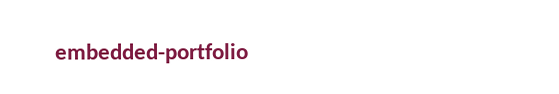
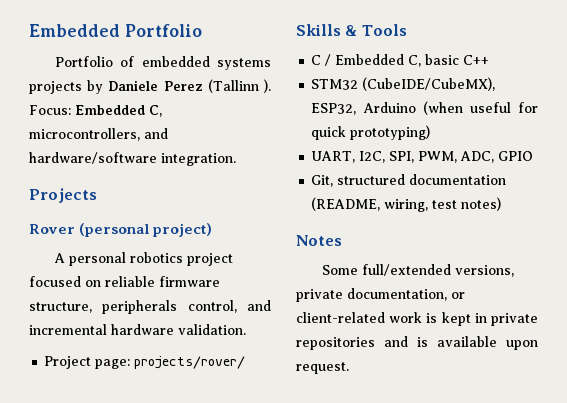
- embedded-portfolio
+ Embedded Portfolio
+ Portfolio of embedded systems projects by Daniele Perez (Tallinn ). Focus: Embedded C, microcontrollers, and hardware/software integration.
+ Projects
+ Rover (personal project)
+ A personal robotics project focused on reliable firmware structure, peripherals control, and incremental hardware validation.
+ Project page: projects/rover/
+ Skills & Tools
+ C / Embedded C, basic C++
+ STM32 (CubeIDE/CubeMX), ESP32, Arduino (when useful for quick prototyping)
+ UART, I2C, SPI, PWM, ADC, GPIO
+ Git, structured documentation (README, wiring, test notes)
+ Notes
+ Some full/extended versions, private documentation, or client-related work is kept in private repositories and is available upon request.

